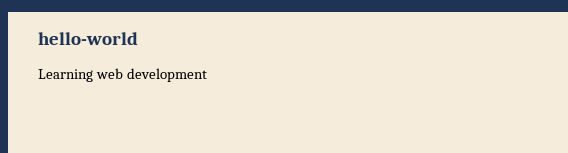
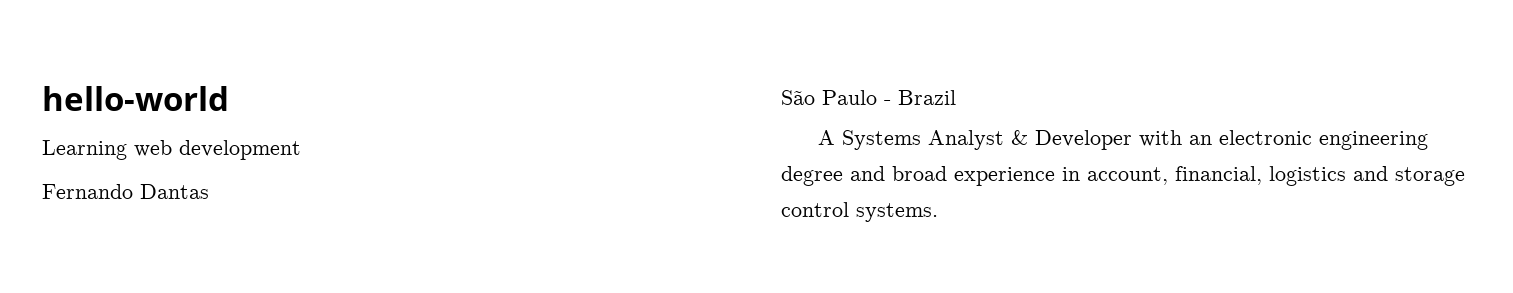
+ Fernando Dantas
+ São Paulo - Brazil
+ A Systems Analyst & Developer with an electronic engineering degree and broad experience in account, financial, logistics and storage control systems.

